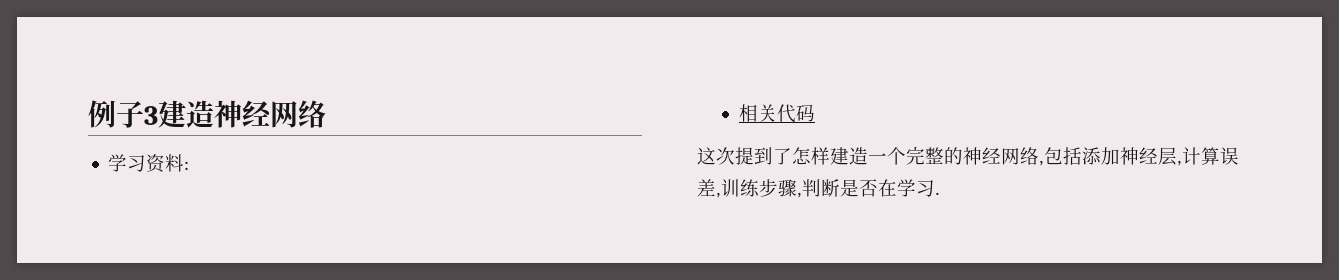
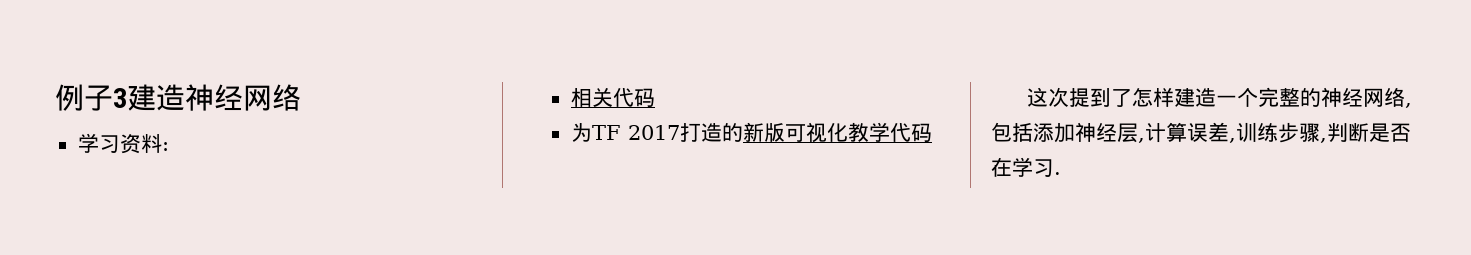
+ 为TF 2017打造的新版可视化教学代码

